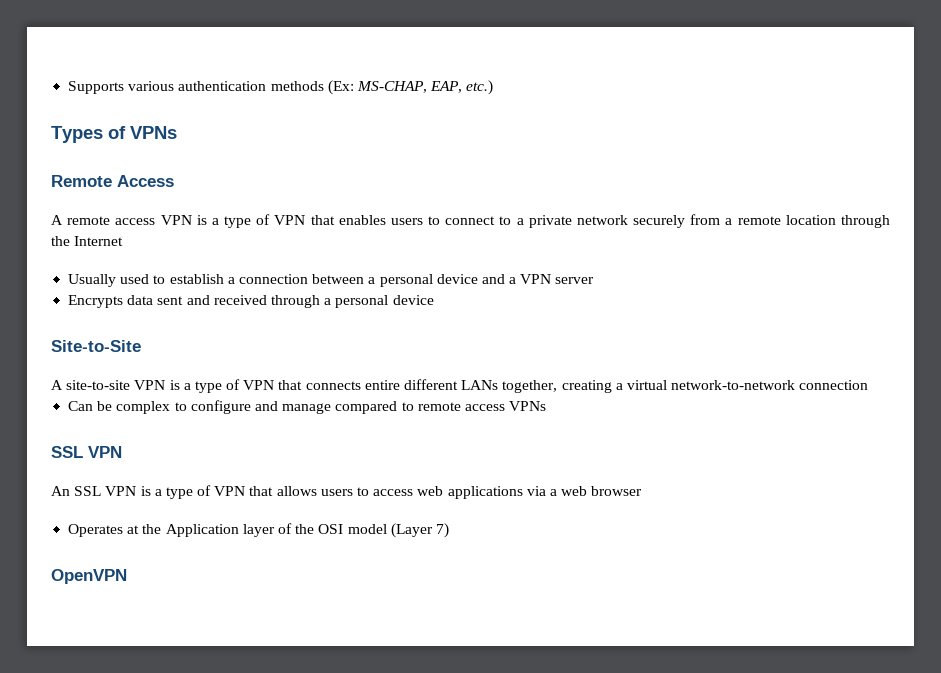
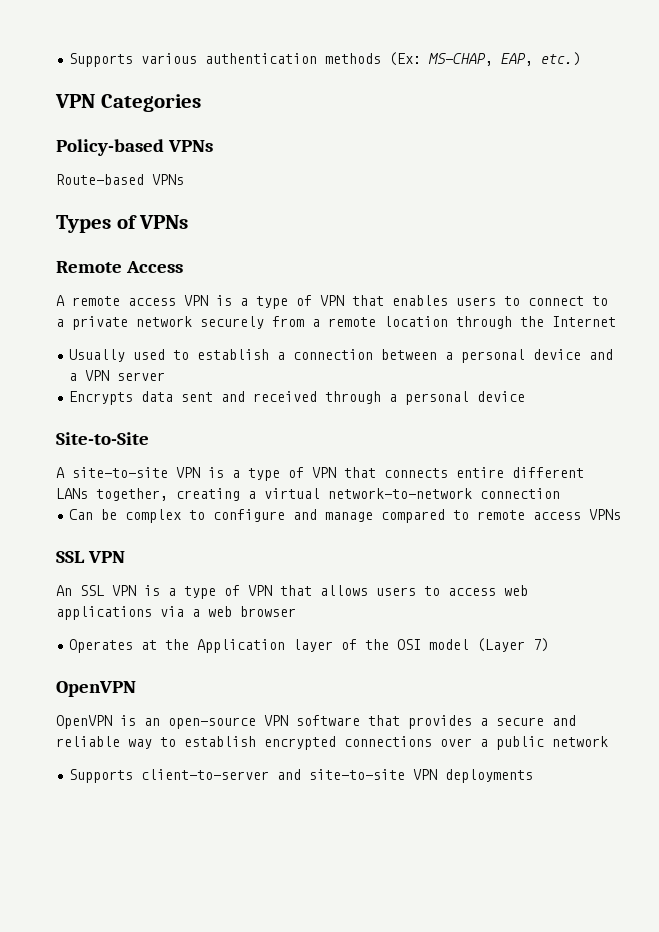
+ VPN Categories
+ Policy-based VPNs
+ Route-based VPNs
+ OpenVPN is an open-source VPN software that provides a secure and reliable way to establish encrypted connections over a public network
+ Supports client-to-server and site-to-site VPN deployments

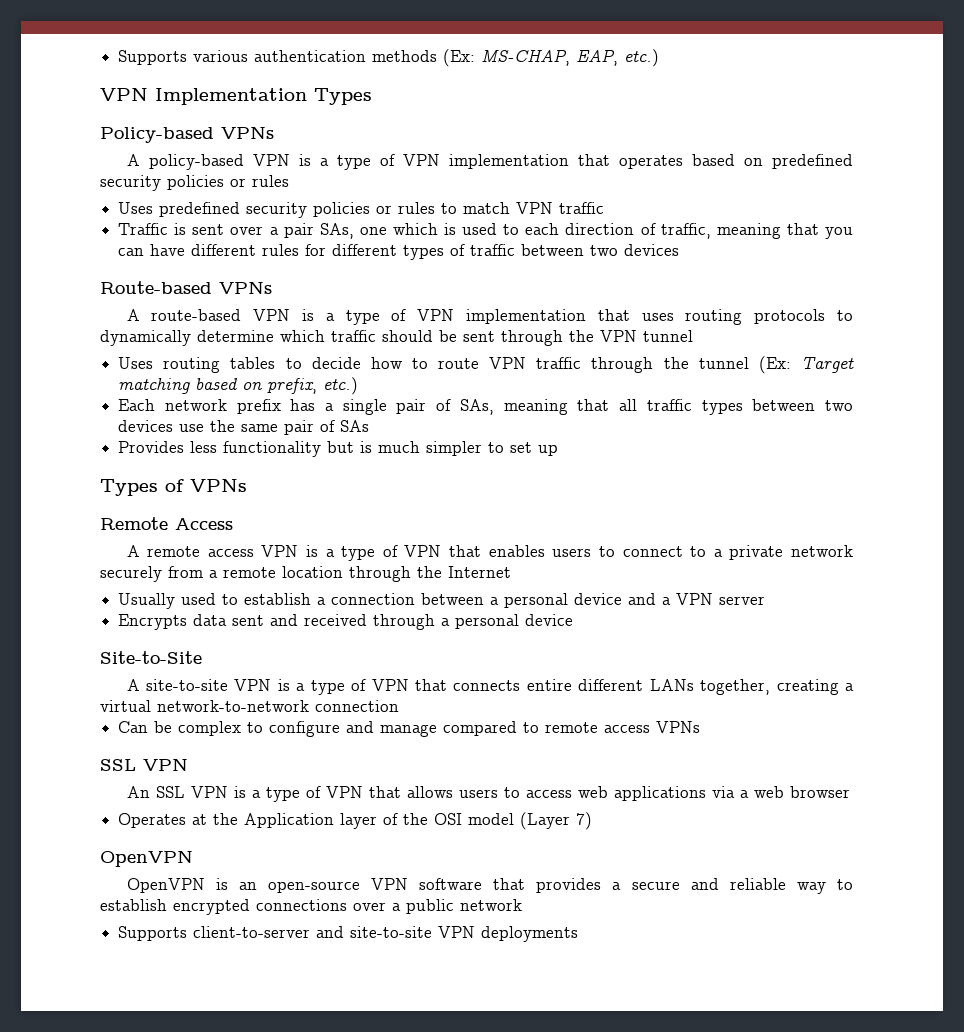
- VPN Categories
+ VPN Implementation Types
+ A policy-based VPN is a type of VPN implementation that operates based on predefined security policies or rules
+ Uses predefined security policies or rules to match VPN traffic
+ Traffic is sent over a pair SAs, one which is used to each direction of traffic, meaning that you can have different rules for different types of traffic between two devices
  Route-based VPNs
+ A route-based VPN is a type of VPN implementation that uses routing protocols to dynamically determine which traffic should be sent through the VPN tunnel
+ Uses routing tables to decide how to route VPN traffic through the tunnel (Ex: Target matching based on prefix, etc.)
+ Each network prefix has a single pair of SAs, meaning that all traffic types between two devices use the same pair of SAs
+ Provides less functionality but is much simpler to set up

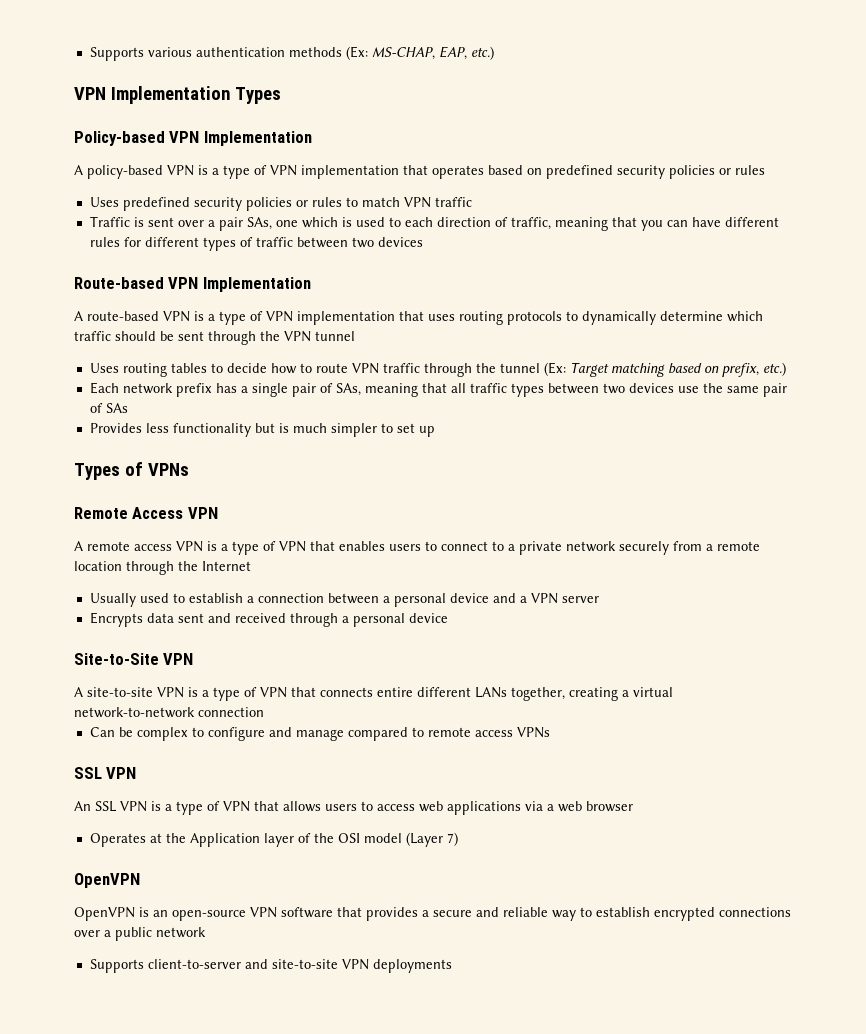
- Policy-based VPNs
+ Policy-based VPN Implementation
- Route-based VPNs
+ Route-based VPN Implementation
- Remote Access
+ Remote Access VPN
- Site-to-Site
+ Site-to-Site VPN

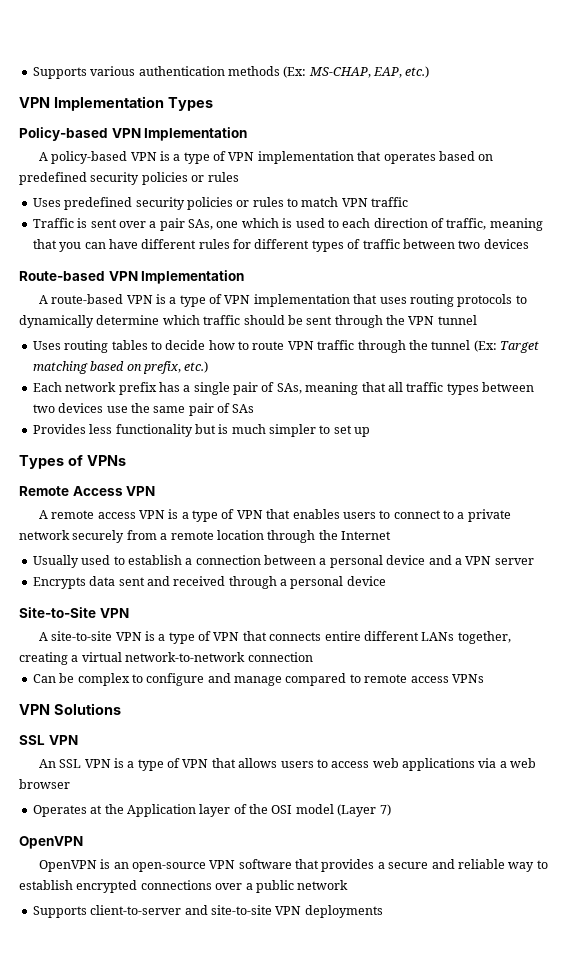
+ VPN Solutions

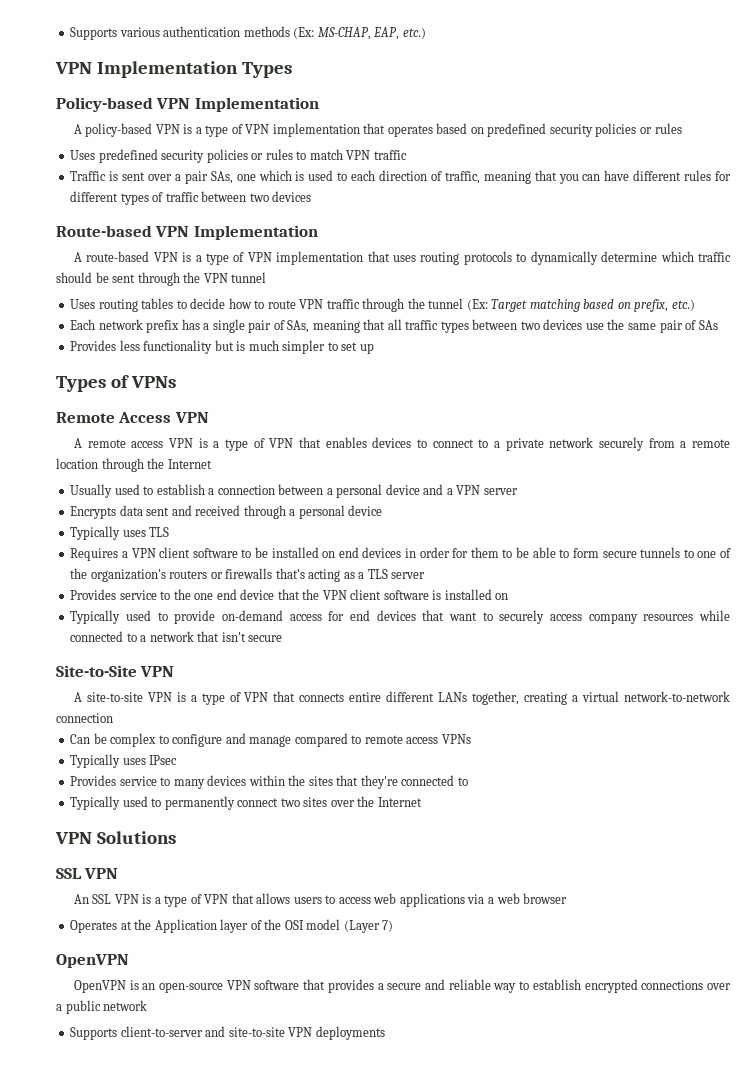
- A remote access VPN is a type of VPN that enables users to connect to a private network securely from a remote location through the Internet
+ A remote access VPN is a type of VPN that enables devices to connect to a private network securely from a remote location through the Internet
+ Typically uses TLS
+ Requires a VPN client software to be installed on end devices in order for them to be able to form secure tunnels to one of the organization's routers or firewalls that's acting as a TLS server
+ Provides service to the one end device that the VPN client software is installed on
+ Typically used to provide on-demand access for end devices that want to securely access company resources while connected to a network that isn't secure
+ Typically uses IPsec
+ Provides service to many devices within the sites that they're connected to
+ Typically used to permanently connect two sites over the Internet

